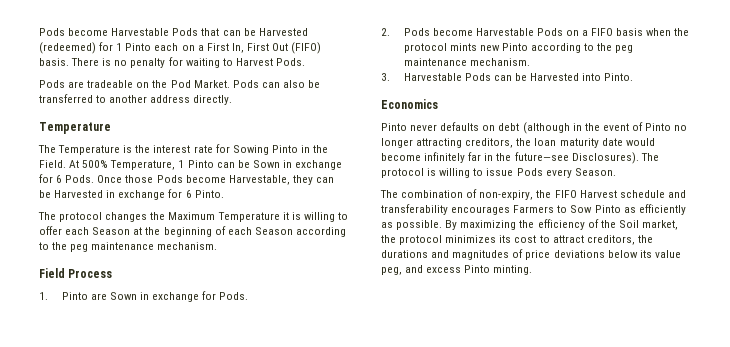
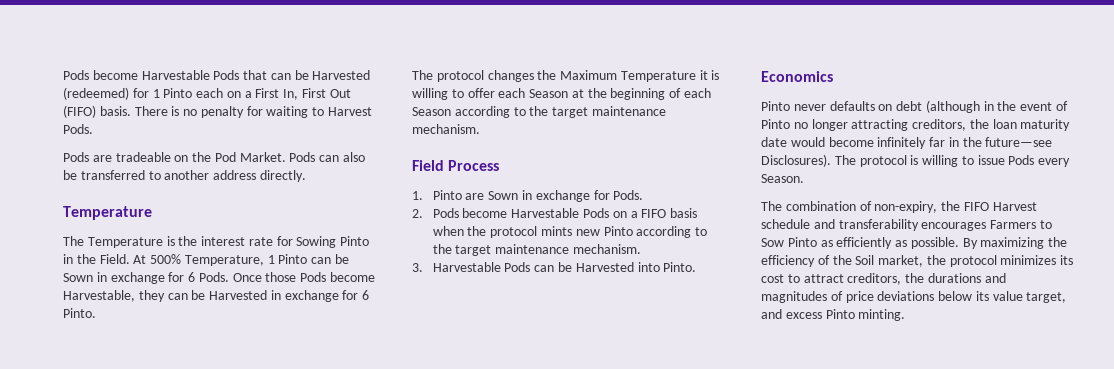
- The protocol changes the Maximum Temperature it is willing to offer each Season at the beginning of each Season according to the peg maintenance mechanism.
+ The protocol changes the Maximum Temperature it is willing to offer each Season at the beginning of each Season according to the target maintenance mechanism.
- 2. Pods become Harvestable Pods on a FIFO basis when the protocol mints new Pinto according to the peg maintenance mechanism.
+ 2. Pods become Harvestable Pods on a FIFO basis when the protocol mints new Pinto according to the target maintenance mechanism.
- By maximizing the efficiency of the Soil market, the protocol minimizes its cost to attract creditors, the durations and magnitudes of price deviations below its value peg, and excess Pinto minting.
+ By maximizing the efficiency of the Soil market, the protocol minimizes its cost to attract creditors, the durations and magnitudes of price deviations below its value target, and excess Pinto minting.

